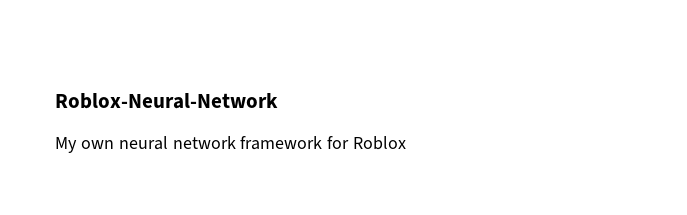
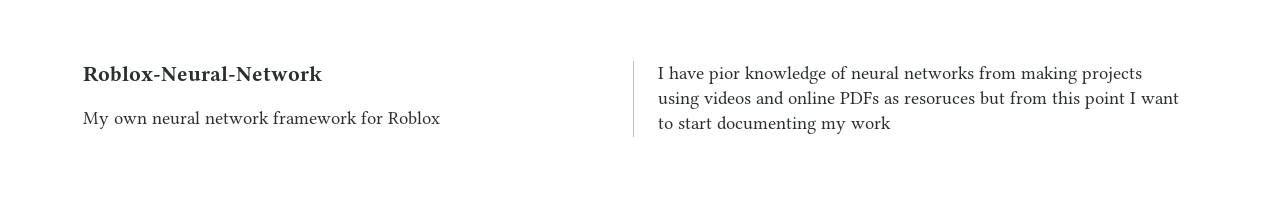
+ I have pior knowledge of neural networks from making projects using videos and online PDFs as resoruces but from this point I want to start documenting my work

